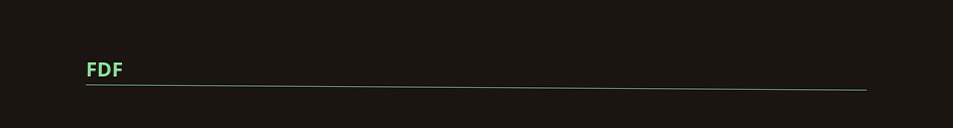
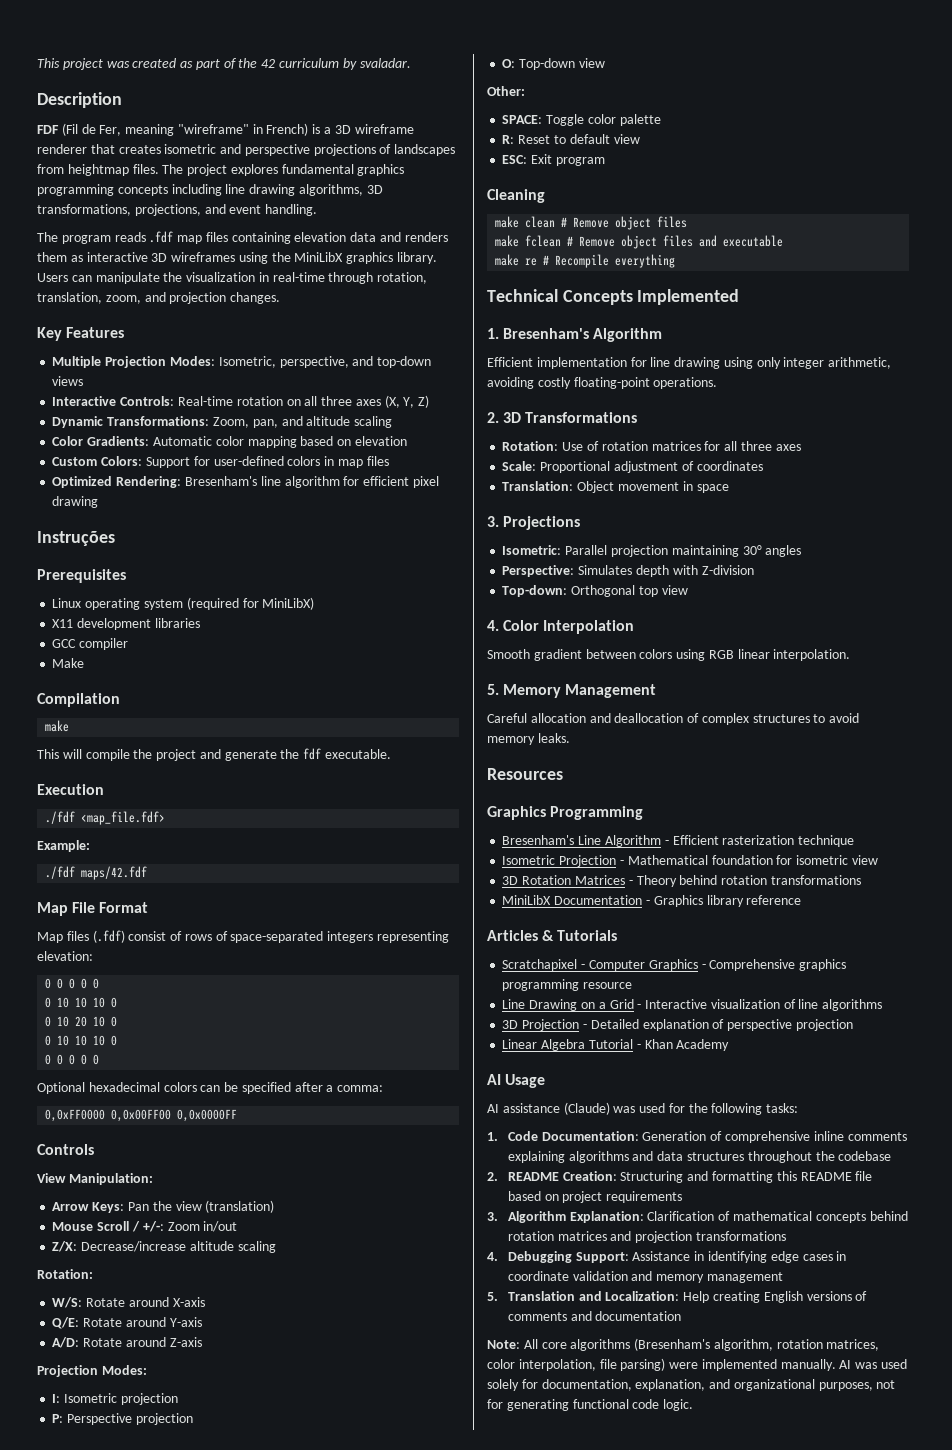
- FDF
+ This project was created as part of the 42 curriculum by svaladar.
+ Description
+ FDF (Fil de Fer, meaning "wireframe" in French) is a 3D wireframe renderer that creates isometric and perspective projections of landscapes from heightmap files. The project explores fundamental graphics programming concepts including line drawing algorithms, 3D transformations, projections, and event handling.
+ The program reads .fdf map files containing elevation data and renders them as interactive 3D wireframes using the MiniLibX graphics library. Users can manipulate the visualization in real-time through rotation, translation, zoom, and projection changes.
+ Key Features
+ Multiple Projection Modes: Isometric, perspective, and top-down views
+ Interactive Controls: Real-time rotation on all three axes (X, Y, Z)
+ Dynamic Transformations: Zoom, pan, and altitude scaling
+ Color Gradients: Automatic color mapping based on elevation
+ Custom Colors: Support for user-defined colors in map files
+ Optimized Rendering: Bresenham's line algorithm for efficient pixel drawing
+ Instruções
+ Prerequisites
+ Linux operating system (required for MiniLibX)
+ X11 development libraries
+ GCC compiler
+ Make
+ Compilation
+ make
+ This will compile the project and generate the fdf executable.
+ Execution
+ ./fdf <map_file.fdf>
+ Example:
+ ./fdf maps/42.fdf
+ Map File Format
+ Map files (.fdf) consist of rows of space-separated integers representing elevation:
+ 0 0 0 0 0
+ 0 10 10 10 0
+ 0 10 20 10 0
+ 0 10 10 10 0
+ 0 0 0 0 0
+ Optional hexadecimal colors can be specified after a comma:
+ 0,0xFF0000 0,0x00FF00 0,0x0000FF
+ Controls
+ View Manipulation:
+ Arrow Keys: Pan the view (translation)
+ Mouse Scroll / +/-: Zoom in/out
+ Z/X: Decrease/increase altitude scaling
+ Rotation:
+ W/S: Rotate around X-axis
+ Q/E: Rotate around Y-axis
+ A/D: Rotate around Z-axis
+ Projection Modes:
+ I: Isometric projection
+ P: Perspective projection
+ O: Top-down view
+ Other:
+ SPACE: Toggle color palette
+ R: Reset to default view
+ ESC: Exit program
+ Cleaning
+ make clean # Remove object files
+ make fclean # Remove object files and executable
+ make re # Recompile everything
+ Technical Concepts Implemented
+ 1. Bresenham's Algorithm
+ Efficient implementation for line drawing using only integer arithmetic, avoiding costly floating-point operations.
+ 2. 3D Transformations
+ Rotation: Use of rotation matrices for all three axes
+ Scale: Proportional adjustment of coordinates
+ Translation: Object movement in space
+ 3. Projections
+ Isometric: Parallel projection maintaining 30° angles
+ Perspective: Simulates depth with Z-division
+ Top-down: Orthogonal top view
+ 4. Color Interpolation
+ Smooth gradient between colors using RGB linear interpolation.
+ 5. Memory Management
+ Careful allocation and deallocation of complex structures to avoid memory leaks.
+ Resources
+ Graphics Programming
+ Bresenham's Line Algorithm - Efficient rasterization technique
+ Isometric Projection - Mathematical foundation for isometric view
+ 3D Rotation Matrices - Theory behind rotation transformations
+ MiniLibX Documentation - Graphics library reference
+ Articles & Tutorials
+ Scratchapixel - Computer Graphics - Comprehensive graphics programming resource
+ Line Drawing on a Grid - Interactive visualization of line algorithms
+ 3D Projection - Detailed explanation of perspective projection
+ Linear Algebra Tutorial - Khan Academy
+ AI Usage
+ AI assistance (Claude) was used for the following tasks:
+ 1. Code Documentation: Generation of comprehensive inline comments explaining algorithms and data structures throughout the codebase
+ 2. README Creation: Structuring and formatting this README file based on project requirements
+ 3. Algorithm Explanation: Clarification of mathematical concepts behind rotation matrices and projection transformations
+ 4. Debugging Support: Assistance in identifying edge cases in coordinate validation and memory management
+ 5. Translation and Localization: Help creating English versions of comments and documentation
+ Note: All core algorithms (Bresenham's algorithm, rotation matrices, color interpolation, file parsing) were implemented manually. AI was used solely for documentation, explanation, and organizational purposes, not for generating functional code logic.

